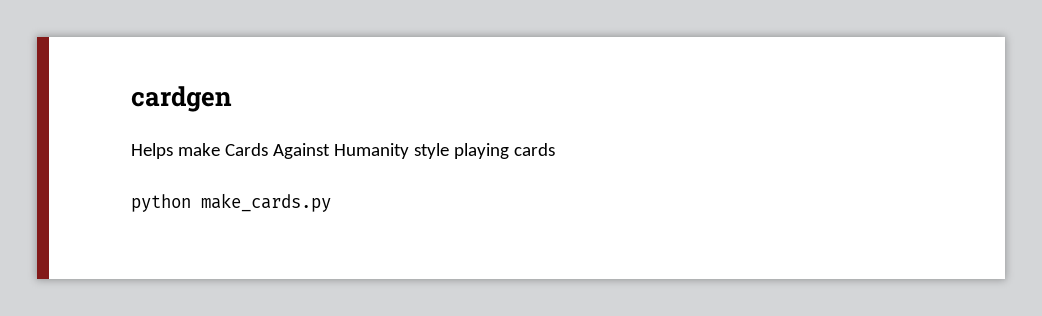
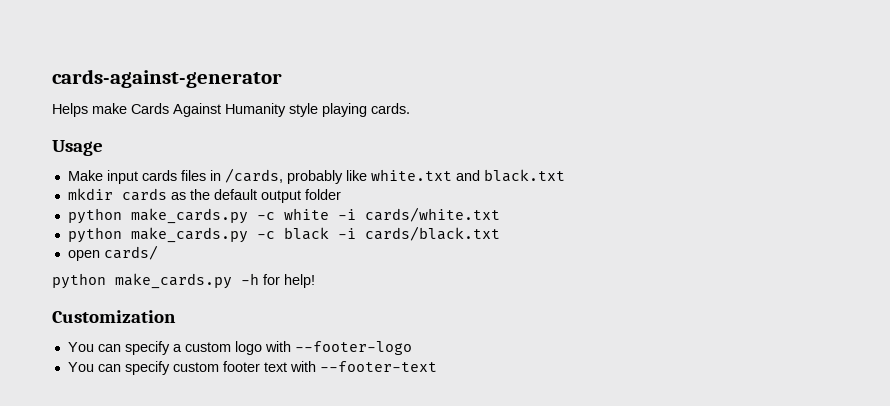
- cardgen
+ cards-against-generator
- Helps make Cards Against Humanity style playing cards
- python make_cards.py
+ Helps make Cards Against Humanity style playing cards.
+ Usage
+ Make input cards files in /cards, probably like white.txt and black.txt
+ mkdir cards as the default output folder
+ python make_cards.py -c white -i cards/white.txt
+ python make_cards.py -c black -i cards/black.txt
+ open cards/
+ python make_cards.py -h for help!
+ Customization
+ You can specify a custom logo with --footer-logo
+ You can specify custom footer text with --footer-text

